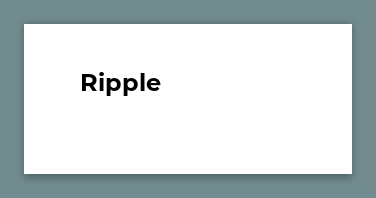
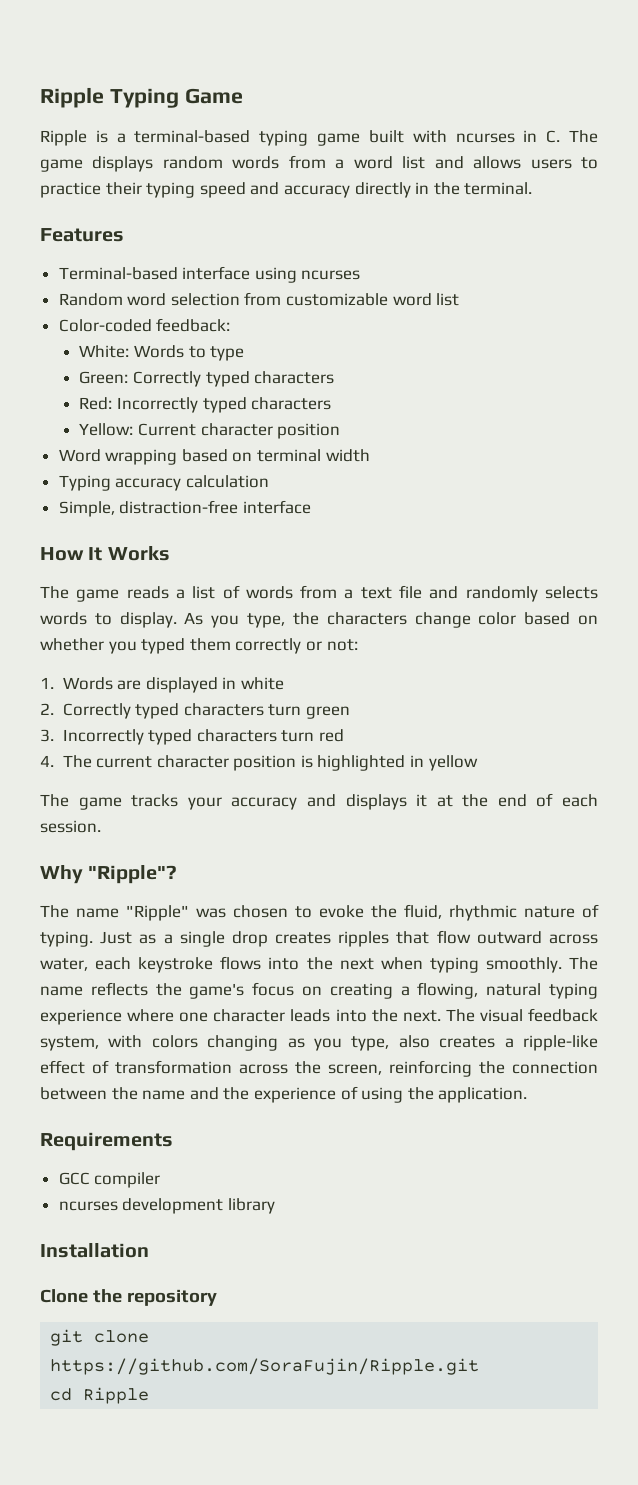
- Ripple
+ Ripple Typing Game
+ Ripple is a terminal-based typing game built with ncurses in C. The game displays random words from a word list and allows users to practice their typing speed and accuracy directly in the terminal.
+ Features
+ Terminal-based interface using ncurses
+ Random word selection from customizable word list
+ Color-coded feedback:
+ White: Words to type
+ Green: Correctly typed characters
+ Red: Incorrectly typed characters
+ Yellow: Current character position
+ Word wrapping based on terminal width
+ Typing accuracy calculation
+ Simple, distraction-free interface
+ How It Works
+ The game reads a list of words from a text file and randomly selects words to display. As you type, the characters change color based on whether you typed them correctly or not:
+ 1. Words are displayed in white
+ 2. Correctly typed characters turn green
+ 3. Incorrectly typed characters turn red
+ 4. The current character position is highlighted in yellow
+ The game tracks your accuracy and displays it at the end of each session.
+ Why "Ripple"?
+ The name "Ripple" was chosen to evoke the fluid, rhythmic nature of typing. Just as a single drop creates ripples that flow outward across water, each keystroke flows into the next when typing smoothly. The name reflects the game's focus on creating a flowing, natural typing experience where one character leads into the next. The visual feedback system, with colors changing as you type, also creates a ripple-like effect of transformation across the screen, reinforcing the connection between the name and the experience of using the application.
+ Requirements
+ GCC compiler
+ ncurses development library
+ Installation
+ Clone the repository
+ git clone https://github.com/SoraFujin/Ripple.git
+ cd Ripple

